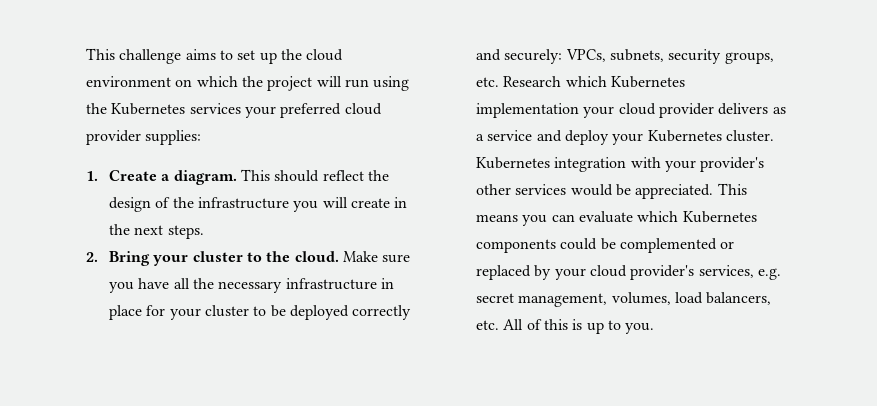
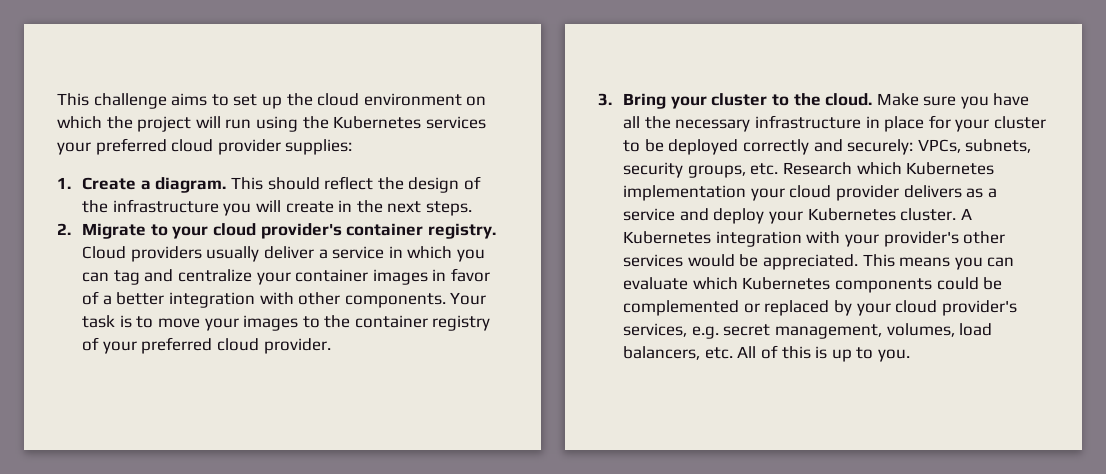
- 2. Bring your cluster to the cloud.
+ 2. Migrate to your cloud provider's container registry. Cloud providers usually deliver a service in which you can tag and centralize your container images in favor of a better integration with other components. Your task is to move your images to the container registry of your preferred cloud provider.
+ 3. Bring your cluster to the cloud.
- Kubernetes integration with your provider's other services would be appreciated.
+ A Kubernetes integration with your provider's other services would be appreciated.

